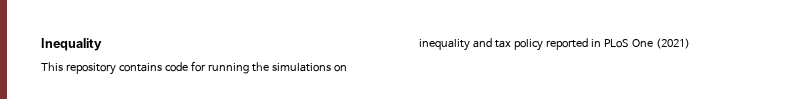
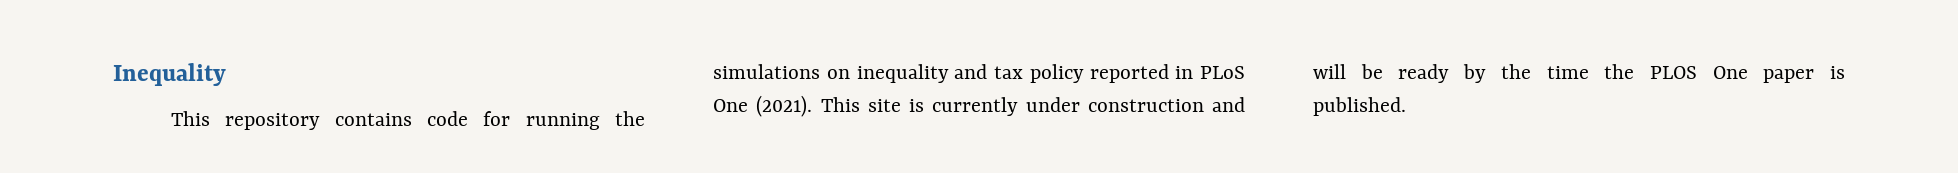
- This repository contains code for running the simulations on inequality and tax policy reported in PLoS One (2021)
+ This repository contains code for running the simulations on inequality and tax policy reported in PLoS One (2021). This site is currently under construction and will be ready by the time the PLOS One paper is published.

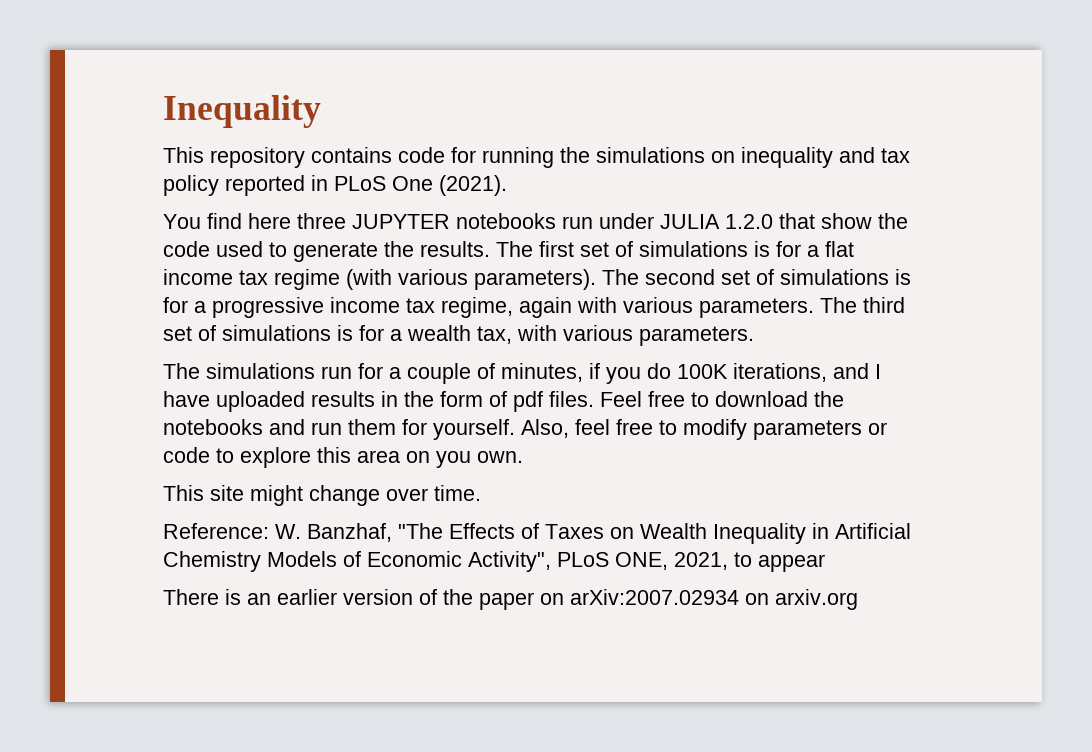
- This repository contains code for running the simulations on inequality and tax policy reported in PLoS One (2021). This site is currently under construction and will be ready by the time the PLOS One paper is published.
+ This repository contains code for running the simulations on inequality and tax policy reported in PLoS One (2021).
+ You find here three JUPYTER notebooks run under JULIA 1.2.0 that show the code used to generate the results. The first set of simulations is for a flat income tax regime (with various parameters). The second set of simulations is for a progressive income tax regime, again with various parameters. The third set of simulations is for a wealth tax, with various parameters.
+ The simulations run for a couple of minutes, if you do 100K iterations, and I have uploaded results in the form of pdf files. Feel free to download the notebooks and run them for yourself. Also, feel free to modify parameters or code to explore this area on you own.
+ This site might change over time.
+ Reference: W. Banzhaf, "The Effects of Taxes on Wealth Inequality in Artificial Chemistry Models of Economic Activity", PLoS ONE, 2021, to appear
+ There is an earlier version of the paper on arXiv:2007.02934 on arxiv.org

